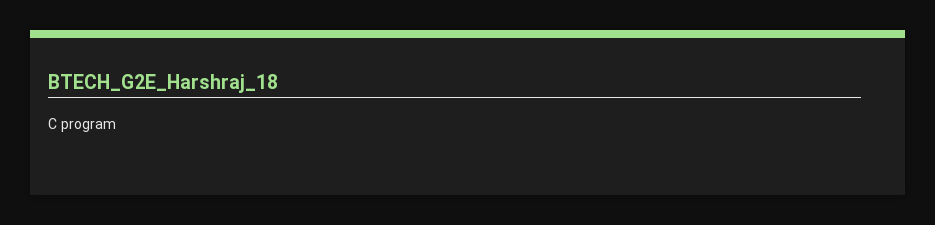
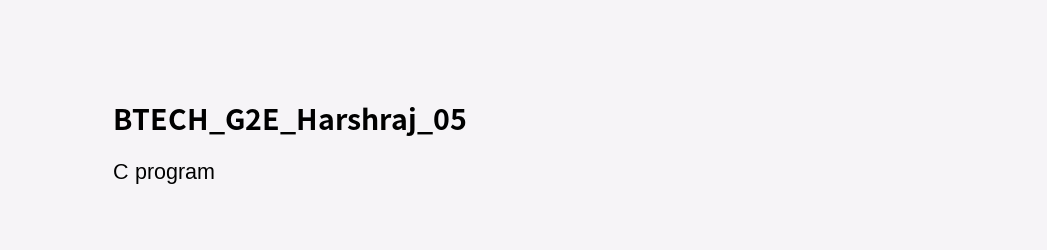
- BTECH_G2E_Harshraj_18
+ BTECH_G2E_Harshraj_05

